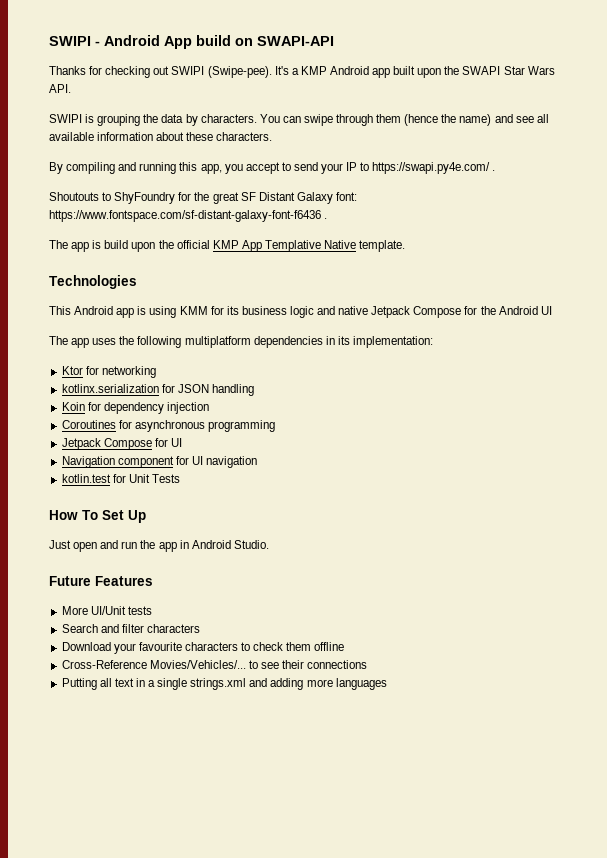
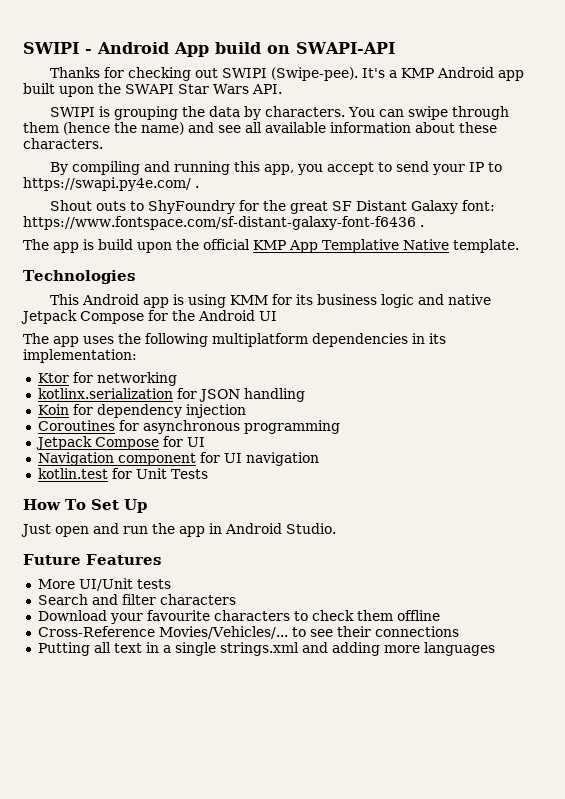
- Shoutouts to ShyFoundry for the great SF Distant Galaxy font: https://www.fontspace.com/sf-distant-galaxy-font-f6436 .
+ Shout outs to ShyFoundry for the great SF Distant Galaxy font: https://www.fontspace.com/sf-distant-galaxy-font-f6436 .

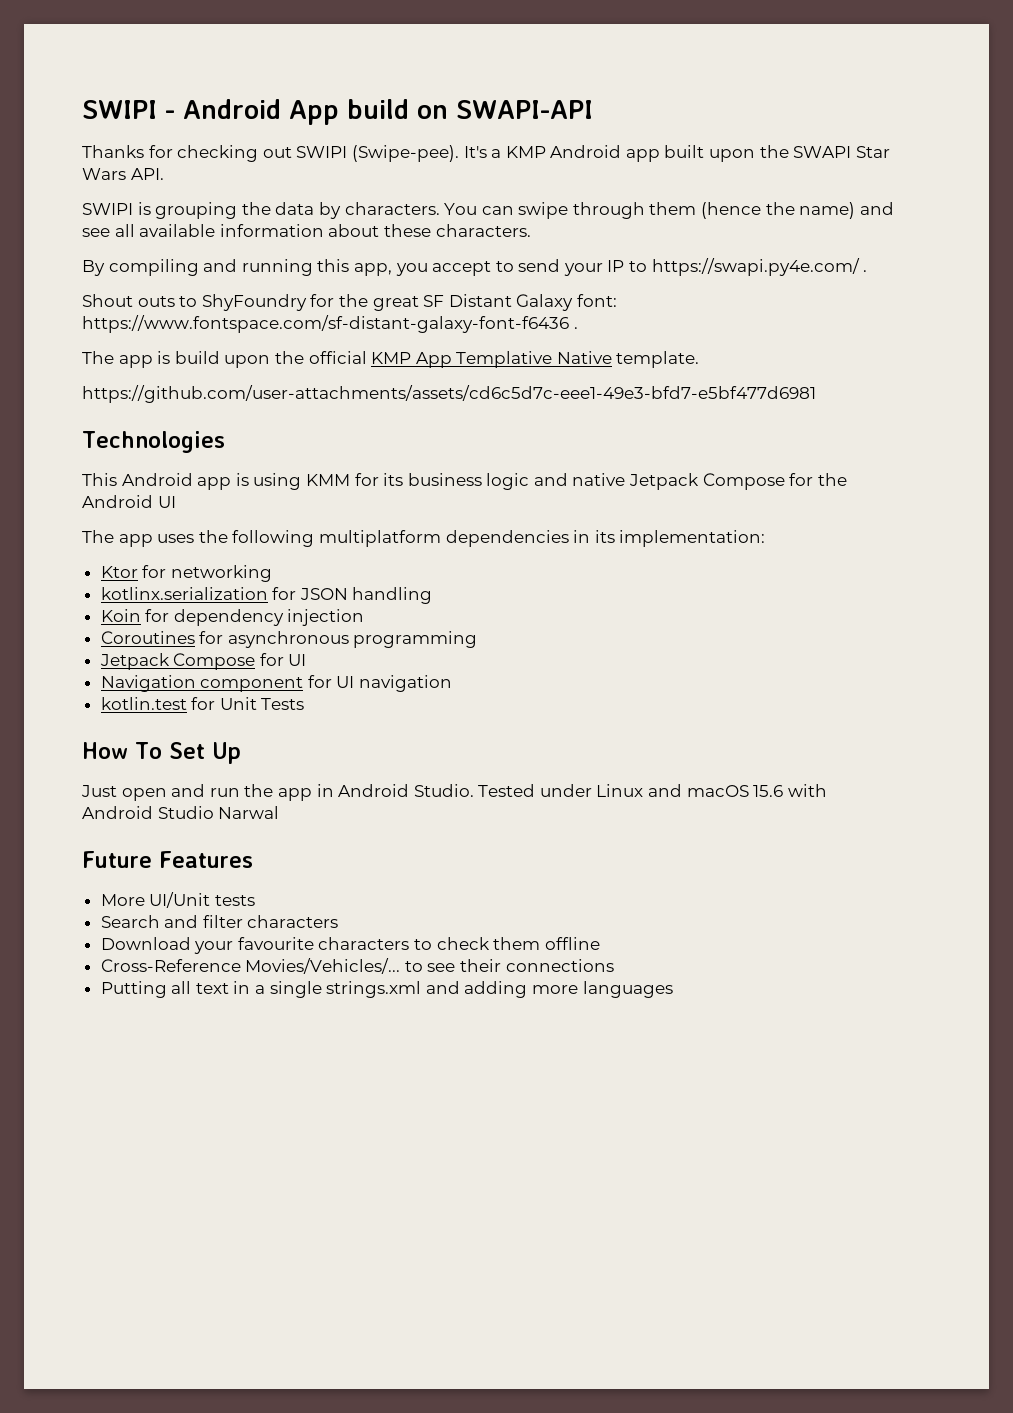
+ https://github.com/user-attachments/assets/cd6c5d7c-eee1-49e3-bfd7-e5bf477d6981
+ Tested under Linux and macOS 15.6 with Android Studio Narwal

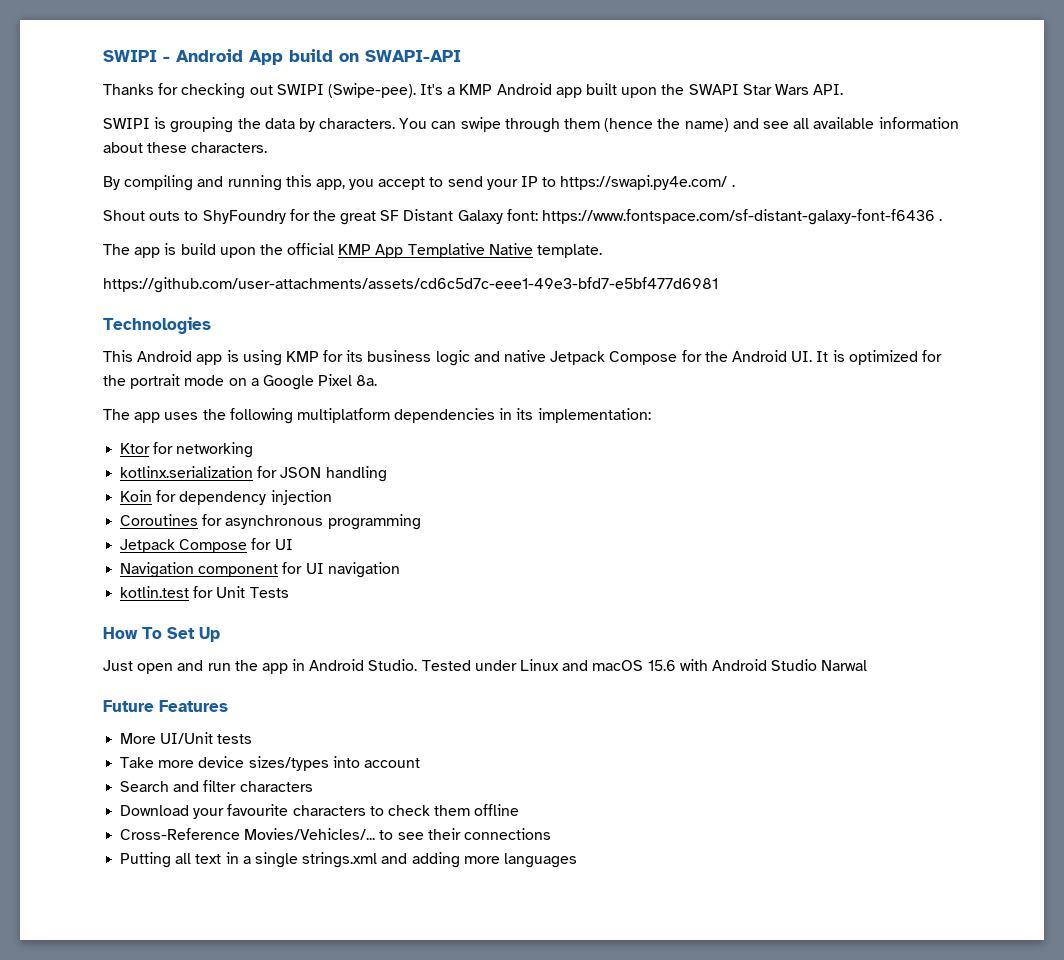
- This Android app is using KMM for its business logic and native Jetpack Compose for the Android UI
+ This Android app is using KMP for its business logic and native Jetpack Compose for the Android UI. It is optimized for the portrait mode on a Google Pixel 8a.
+ Take more device sizes/types into account

